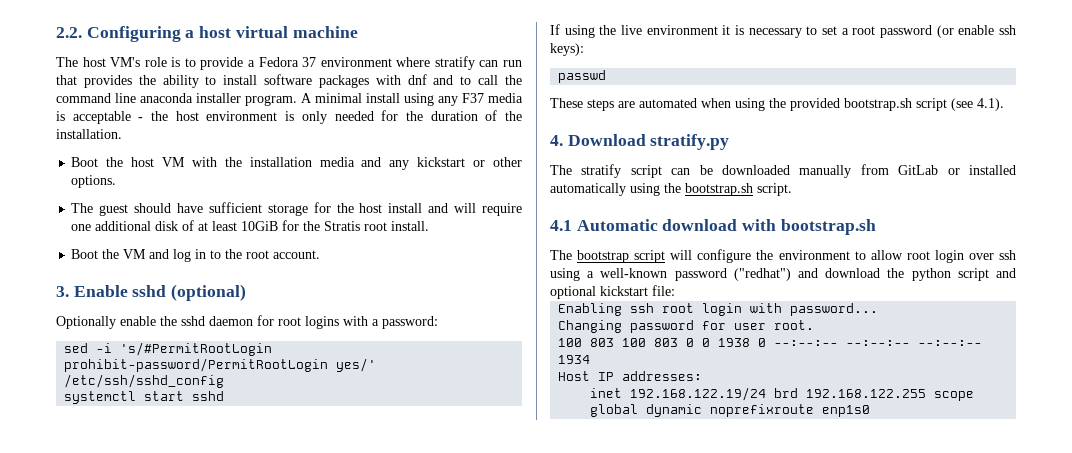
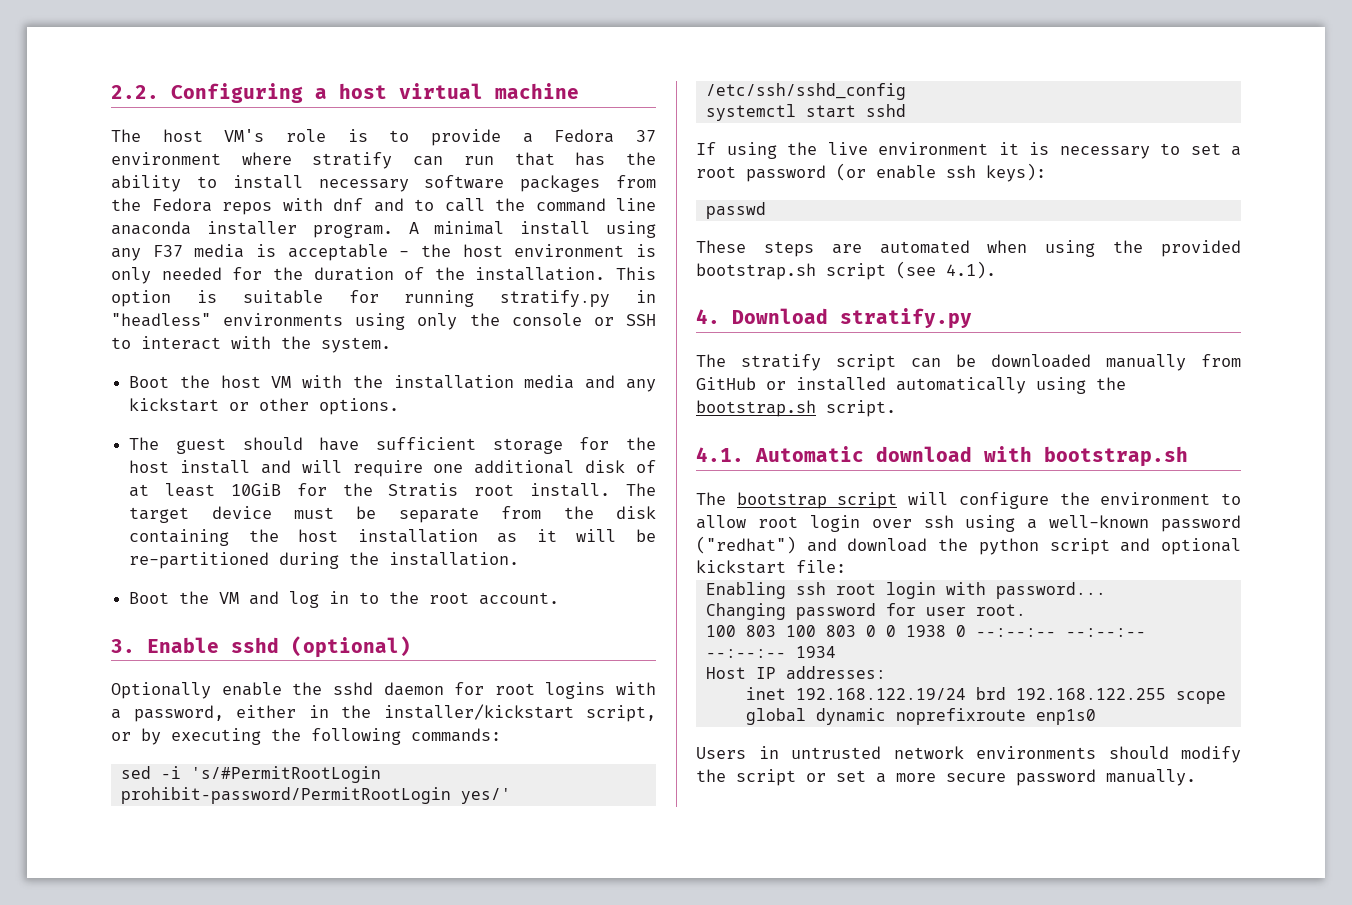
- The host VM's role is to provide a Fedora 37 environment where stratify can run that provides the ability to install software packages with dnf and to call the command line anaconda installer program.
+ The host VM's role is to provide a Fedora 37 environment where stratify can run that has the ability to install necessary software packages from the Fedora repos with dnf and to call the command line anaconda installer program.
+ This option is suitable for running stratify.py in "headless" environments using only the console or SSH to interact with the system.
+ The target device must be separate from the disk containing the host installation as it will be re-partitioned during the installation.
- Optionally enable the sshd daemon for root logins with a password:
+ Optionally enable the sshd daemon for root logins with a password, either in the installer/kickstart script, or by executing the following commands:
- The stratify script can be downloaded manually from GitLab or installed automatically using the bootstrap.sh script.
+ The stratify script can be downloaded manually from GitHub or installed automatically using the bootstrap.sh script.
- 4.1 Automatic download with bootstrap.sh
+ 4.1. Automatic download with bootstrap.sh
+ Users in untrusted network environments should modify the script or set a more secure password manually.

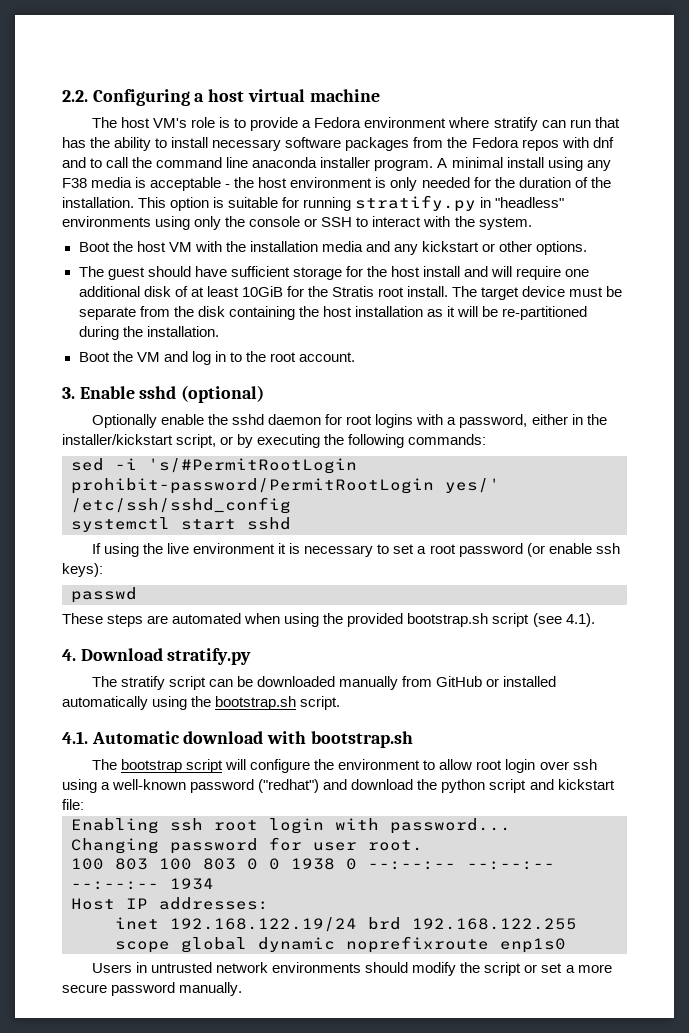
- The host VM's role is to provide a Fedora 37 environment where stratify can run that has the ability to install necessary software packages from the Fedora repos with dnf and to call the command line anaconda installer program.
+ The host VM's role is to provide a Fedora environment where stratify can run that has the ability to install necessary software packages from the Fedora repos with dnf and to call the command line anaconda installer program.
- A minimal install using any F37 media is acceptable - the host environment is only needed for the duration of the installation.
+ A minimal install using any F38 media is acceptable - the host environment is only needed for the duration of the installation.
- The bootstrap script will configure the environment to allow root login over ssh using a well-known password ("redhat") and download the python script and optional kickstart file:
+ The bootstrap script will configure the environment to allow root login over ssh using a well-known password ("redhat") and download the python script and kickstart file:

